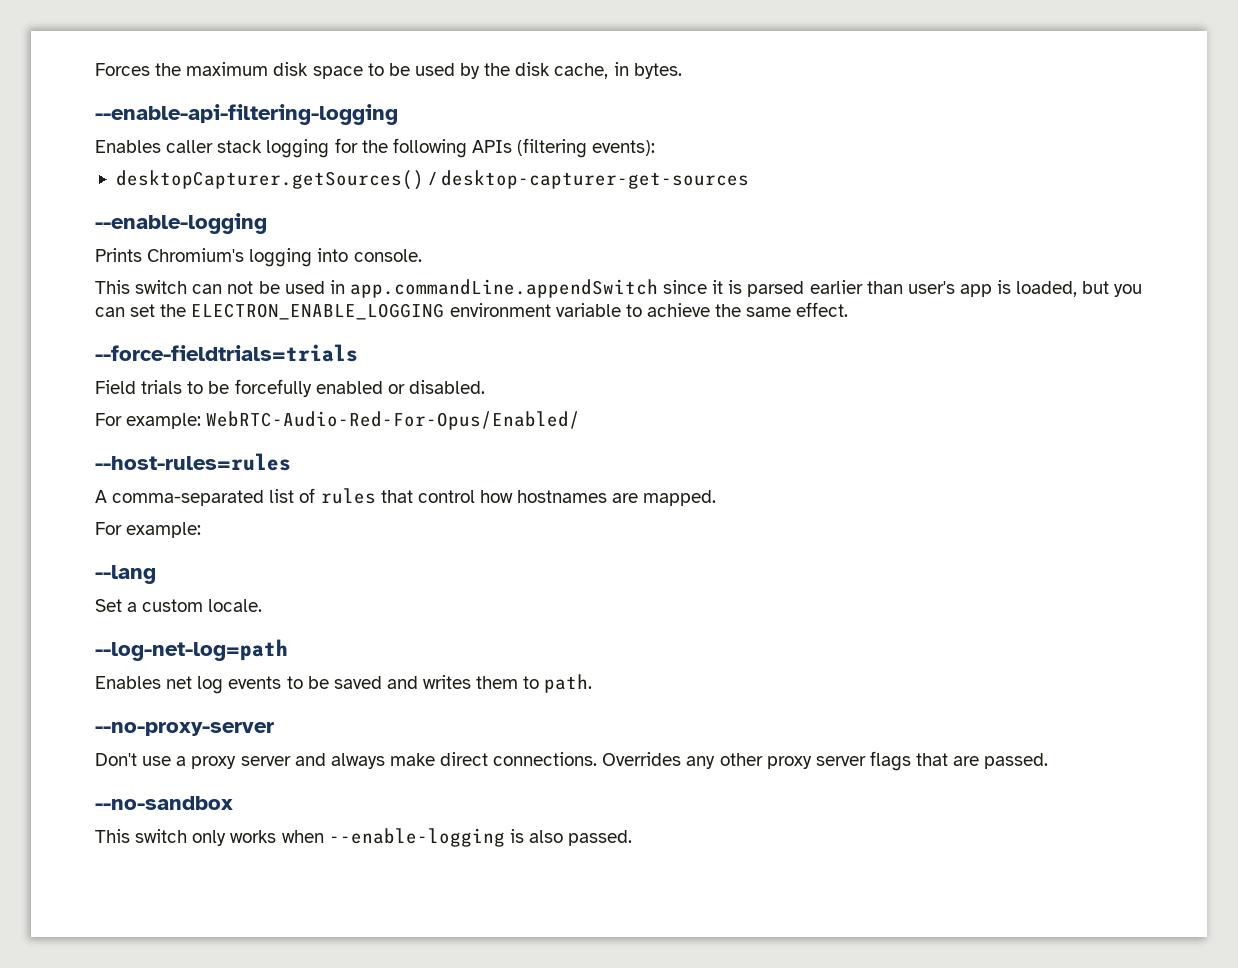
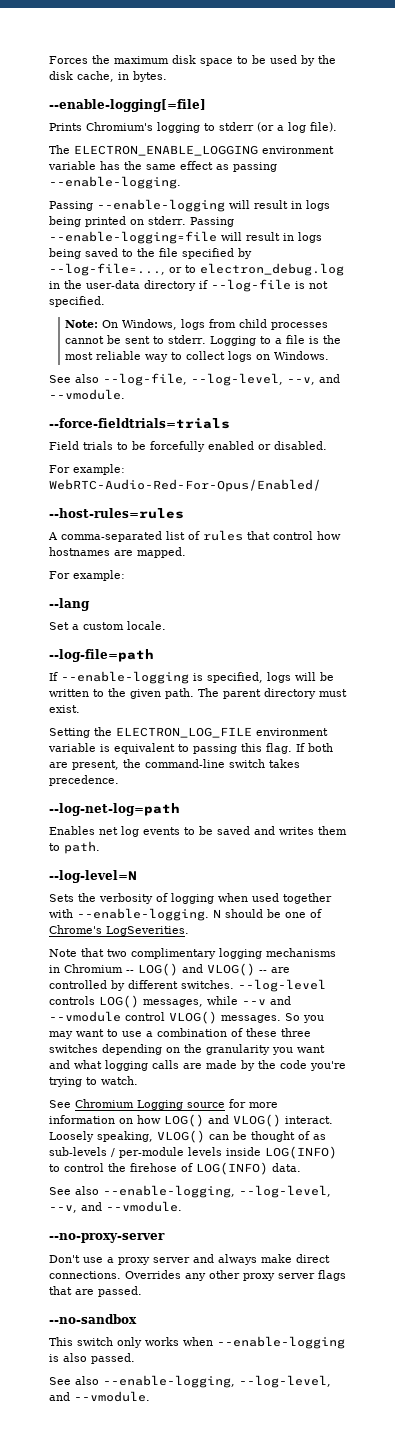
- --enable-api-filtering-logging
- Enables caller stack logging for the following APIs (filtering events):
- desktopCapturer.getSources() / desktop-capturer-get-sources
- --enable-logging
- Prints Chromium's logging into console.
- This switch can not be used in app.commandLine.appendSwitch since it is parsed earlier than user's app is loaded, but you can set the ELECTRON_ENABLE_LOGGING environment variable to achieve the same effect.
+ --enable-logging[=file]
+ Prints Chromium's logging to stderr (or a log file).
+ The ELECTRON_ENABLE_LOGGING environment variable has the same effect as passing --enable-logging.
+ Passing --enable-logging will result in logs being printed on stderr. Passing --enable-logging=file will result in logs being saved to the file specified by --log-file=..., or to electron_debug.log in the user-data directory if --log-file is not specified.
+ Note: On Windows, logs from child processes cannot be sent to stderr. Logging to a file is the most reliable way to collect logs on Windows.
+ See also --log-file, --log-level, --v, and --vmodule.
+ --log-file=path
+ If --enable-logging is specified, logs will be written to the given path. The parent directory must exist.
+ Setting the ELECTRON_LOG_FILE environment variable is equivalent to passing this flag. If both are present, the command-line switch takes precedence.
+ --log-level=N
+ Sets the verbosity of logging when used together with --enable-logging. N should be one of Chrome's LogSeverities.
+ Note that two complimentary logging mechanisms in Chromium -- LOG() and VLOG() -- are controlled by different switches. --log-level controls LOG() messages, while --v and --vmodule control VLOG() messages. So you may want to use a combination of these three switches depending on the granularity you want and what logging calls are made by the code you're trying to watch.
+ See Chromium Logging source for more information on how LOG() and VLOG() interact. Loosely speaking, VLOG() can be thought of as sub-levels / per-module levels inside LOG(INFO) to control the firehose of LOG(INFO) data.
+ See also --enable-logging, --log-level, --v, and --vmodule.
+ See also --enable-logging, --log-level, and --vmodule.

